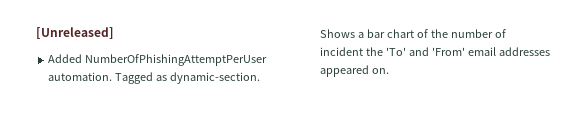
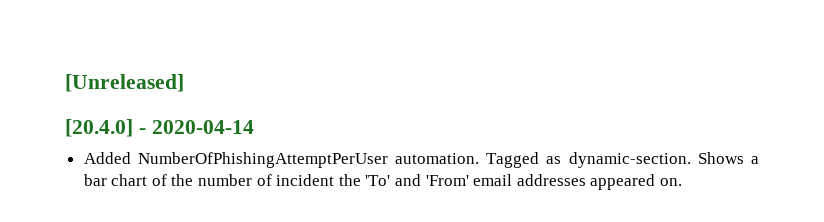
+ [20.4.0] - 2020-04-14

